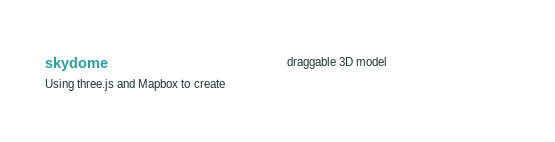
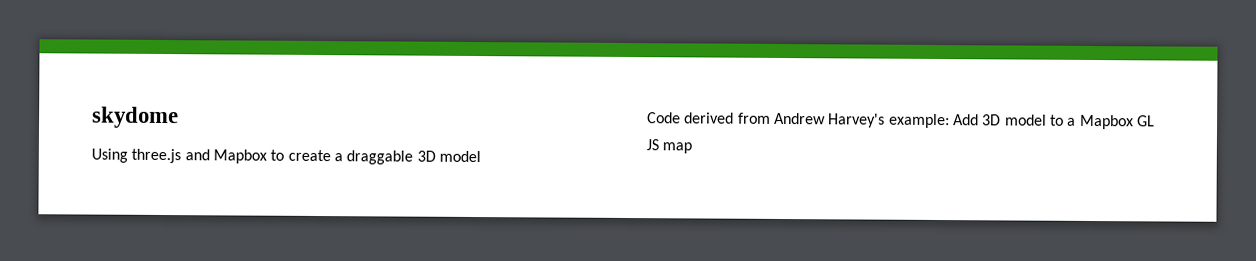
- Using three.js and Mapbox to create draggable 3D model
+ Using three.js and Mapbox to create a draggable 3D model
+ Code derived from Andrew Harvey's example: Add 3D model to a Mapbox GL JS map

